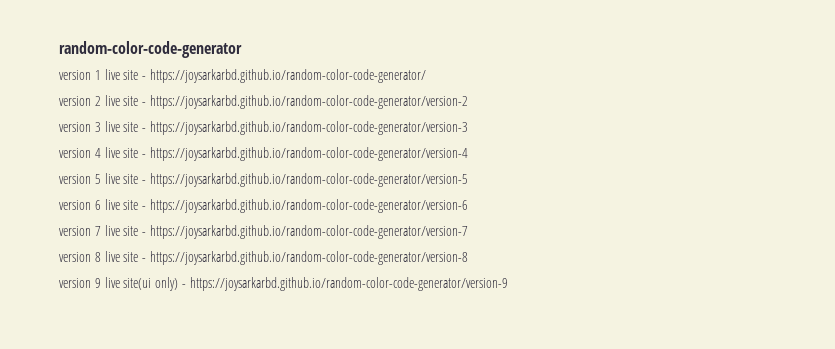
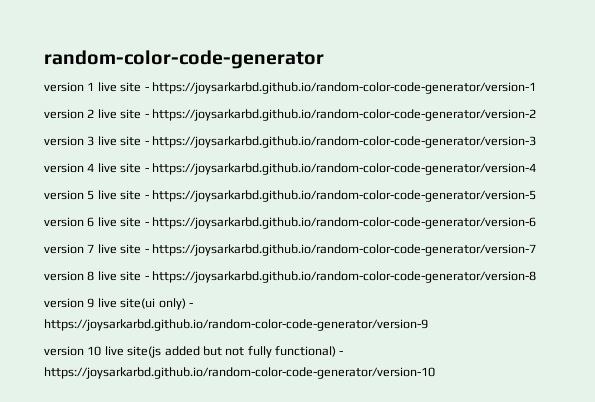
- version 1 live site - https://joysarkarbd.github.io/random-color-code-generator/
+ version 1 live site - https://joysarkarbd.github.io/random-color-code-generator/version-1
+ version 10 live site(js added but not fully functional) - https://joysarkarbd.github.io/random-color-code-generator/version-10

